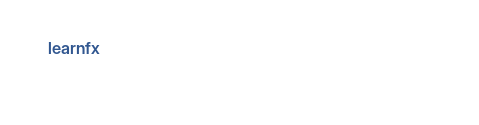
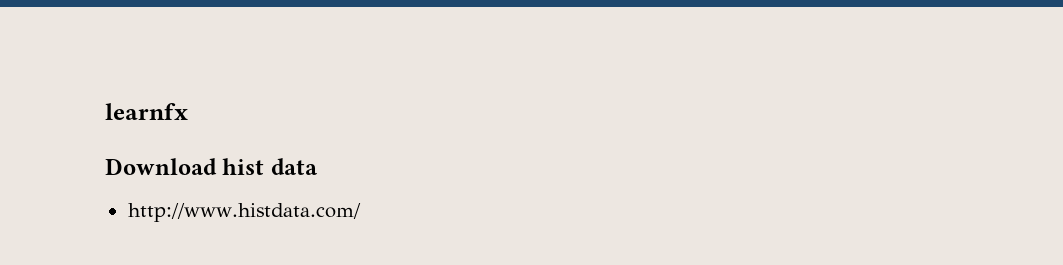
+ Download hist data
+ http://www.histdata.com/

